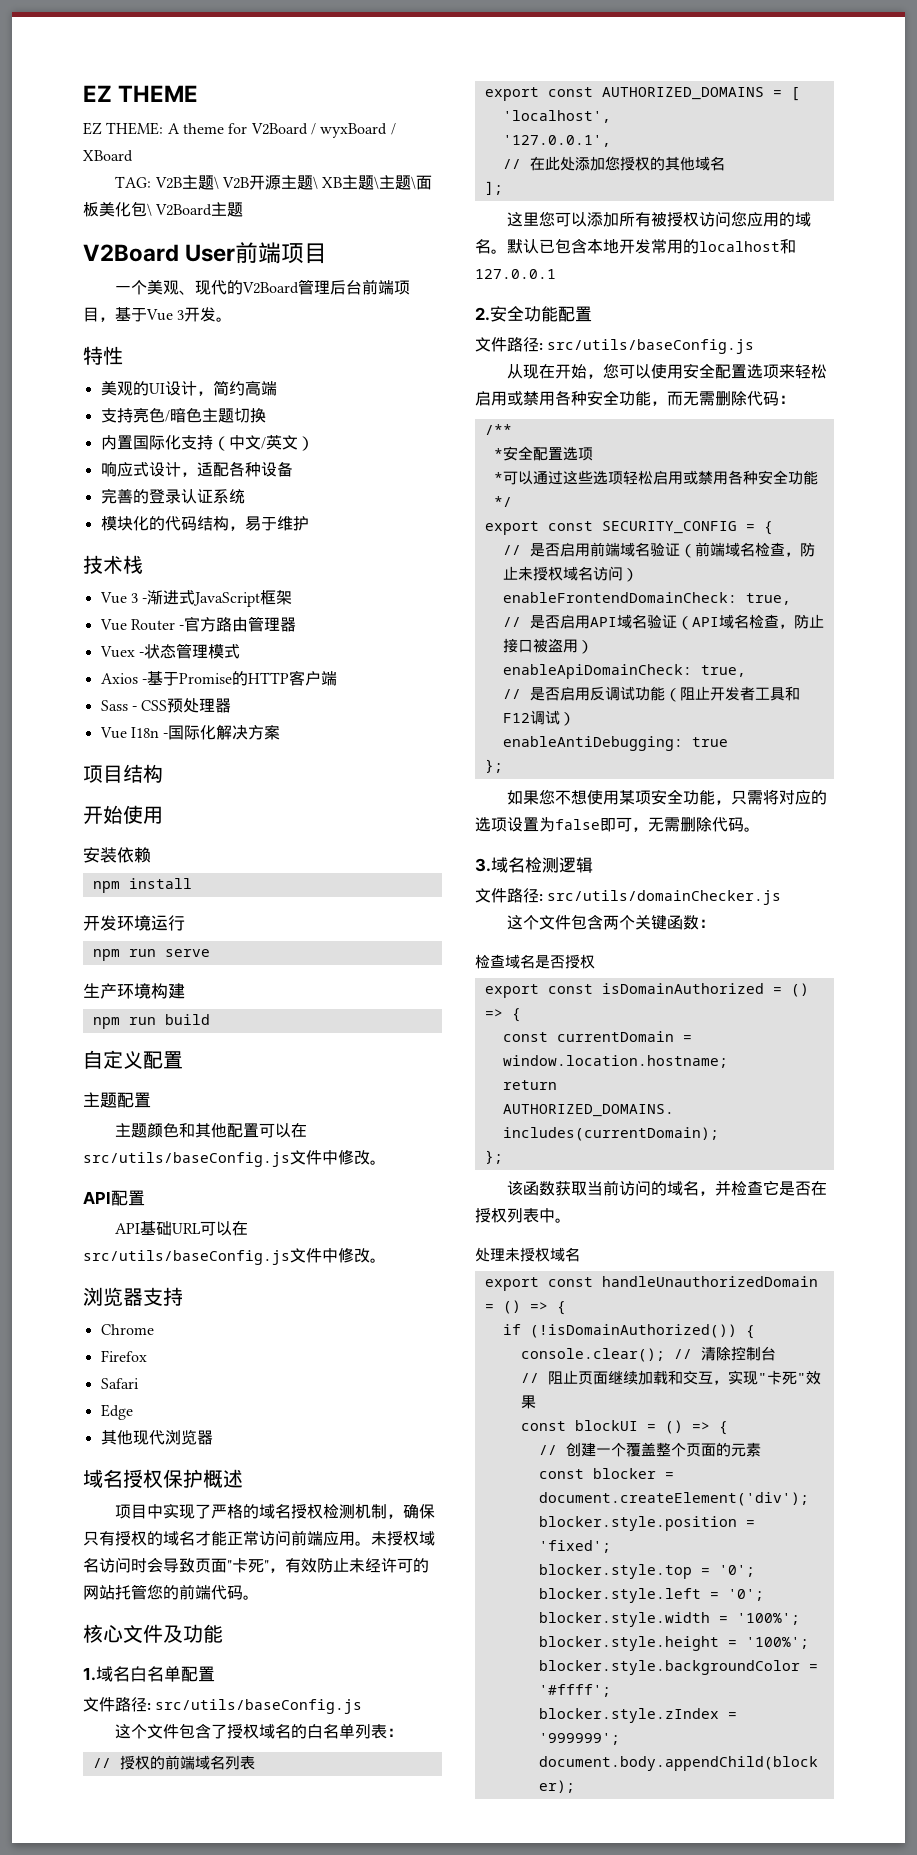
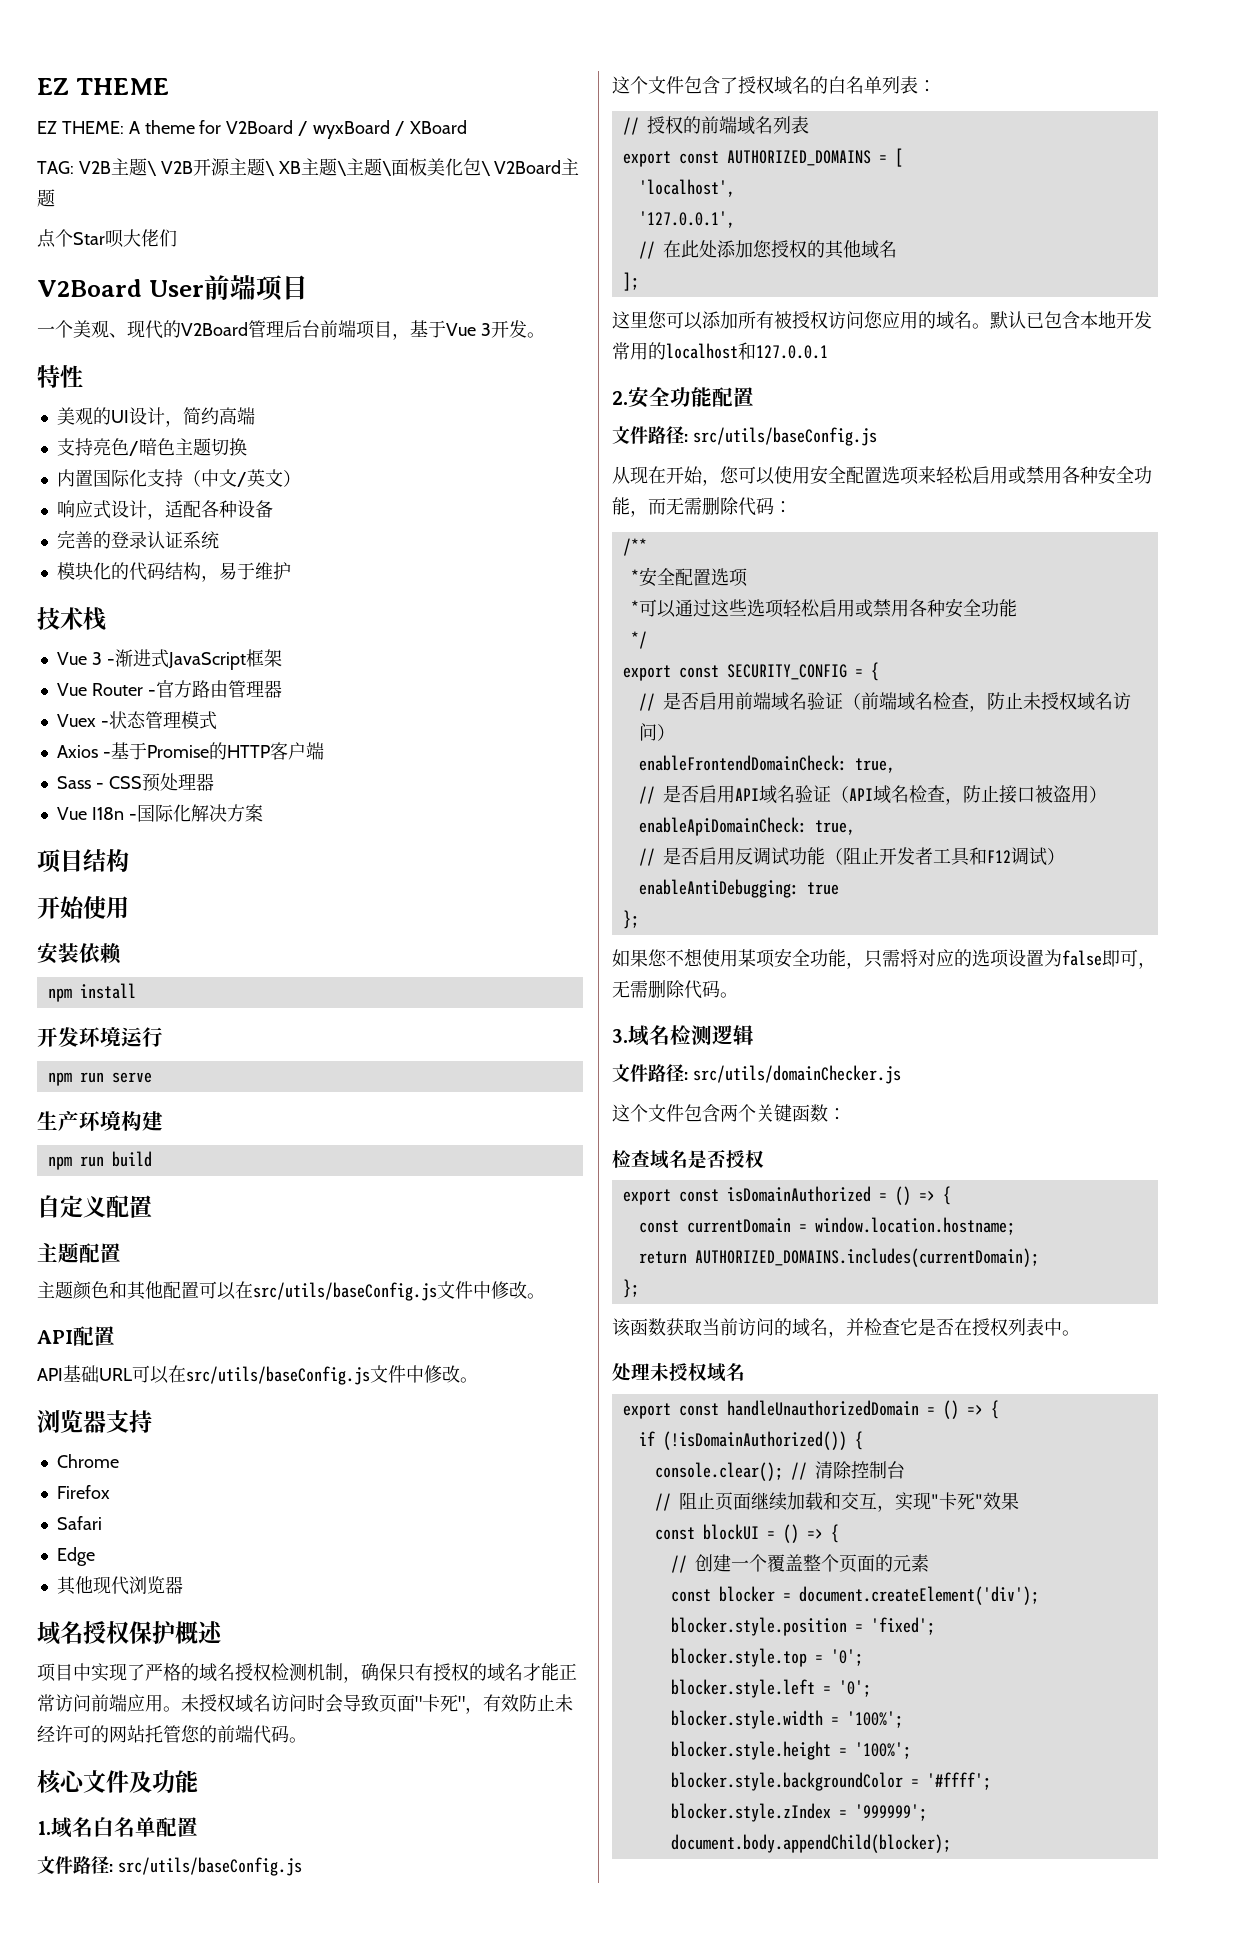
+ 点个Star呗大佬们

